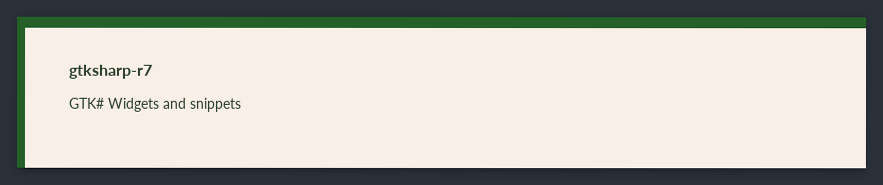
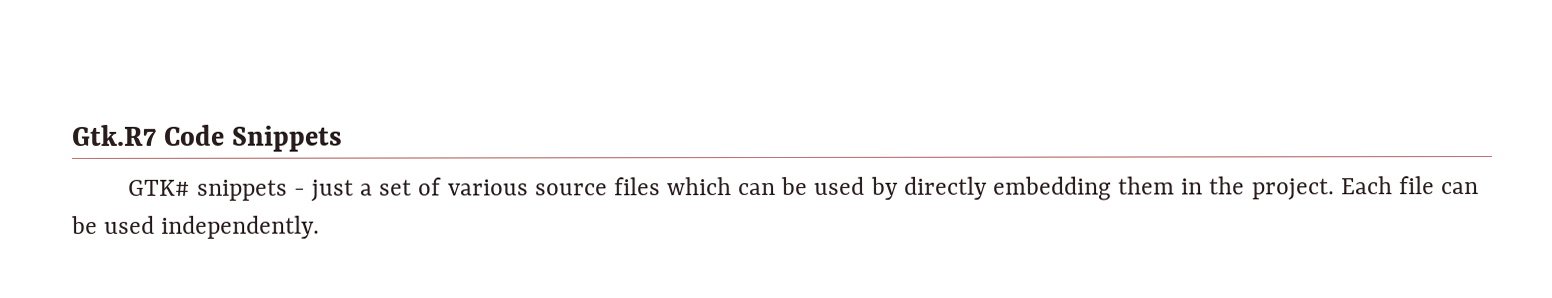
- gtksharp-r7
- GTK# Widgets and snippets
+ Gtk.R7 Code Snippets
+ GTK# snippets - just a set of various source files which can be used by directly embedding them in the project. Each file can be used independently.

